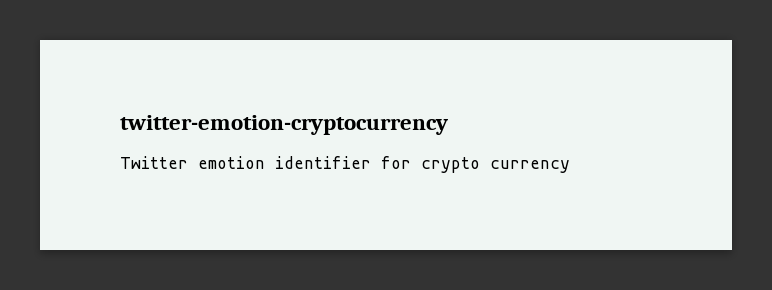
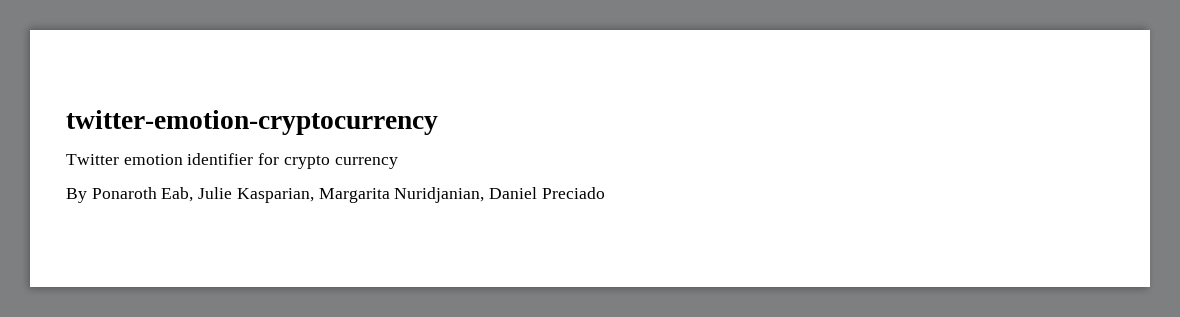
+ By Ponaroth Eab, Julie Kasparian, Margarita Nuridjanian, Daniel Preciado

